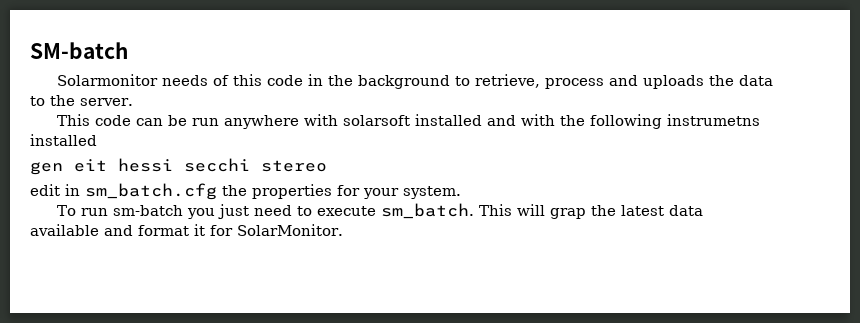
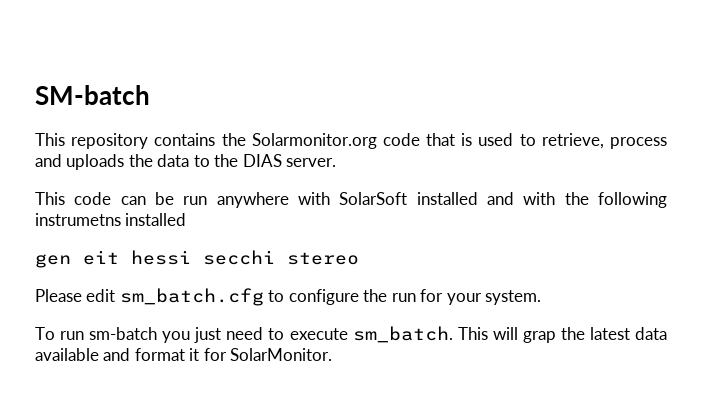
- Solarmonitor needs of this code in the background to retrieve, process and uploads the data to the server.
+ This repository contains the Solarmonitor.org code that is used to retrieve, process and uploads the data to the DIAS server.
- This code can be run anywhere with solarsoft installed and with the following instrumetns installed
+ This code can be run anywhere with SolarSoft installed and with the following instrumetns installed
- edit in sm_batch.cfg the properties for your system.
+ Please edit sm_batch.cfg to configure the run for your system.

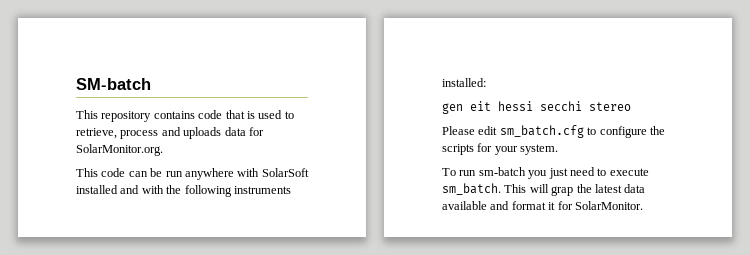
- This repository contains the Solarmonitor.org code that is used to retrieve, process and uploads the data to the DIAS server.
+ This repository contains code that is used to retrieve, process and uploads data for SolarMonitor.org.
- This code can be run anywhere with SolarSoft installed and with the following instrumetns installed
+ This code can be run anywhere with SolarSoft installed and with the following instruments installed:
- Please edit sm_batch.cfg to configure the run for your system.
+ Please edit sm_batch.cfg to configure the scripts for your system.

